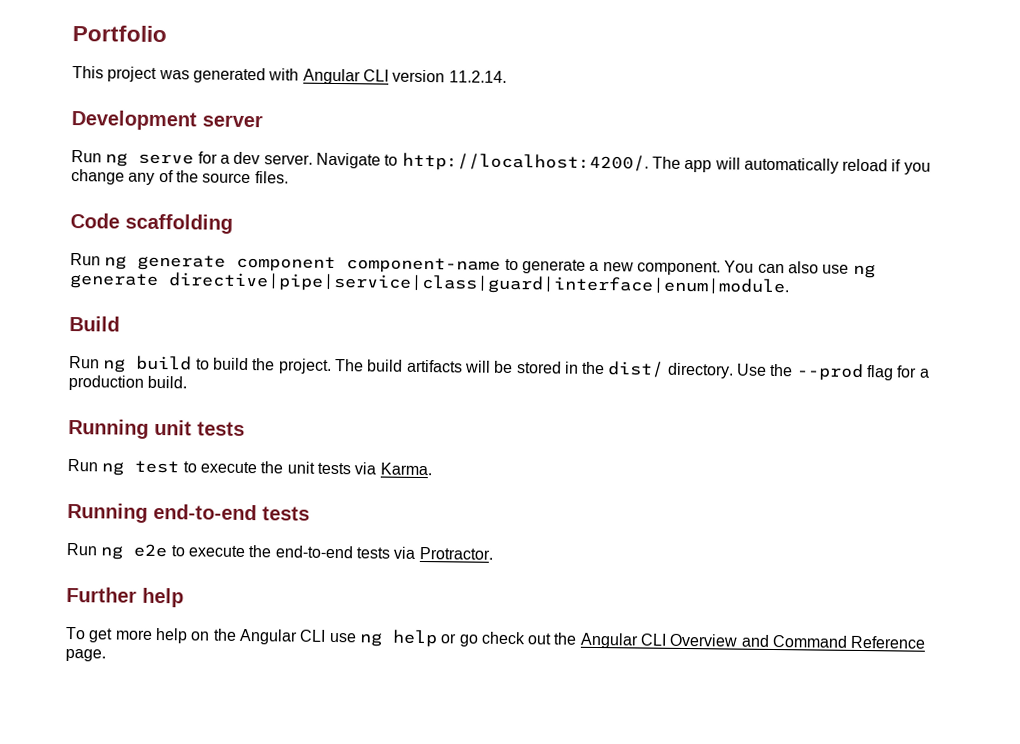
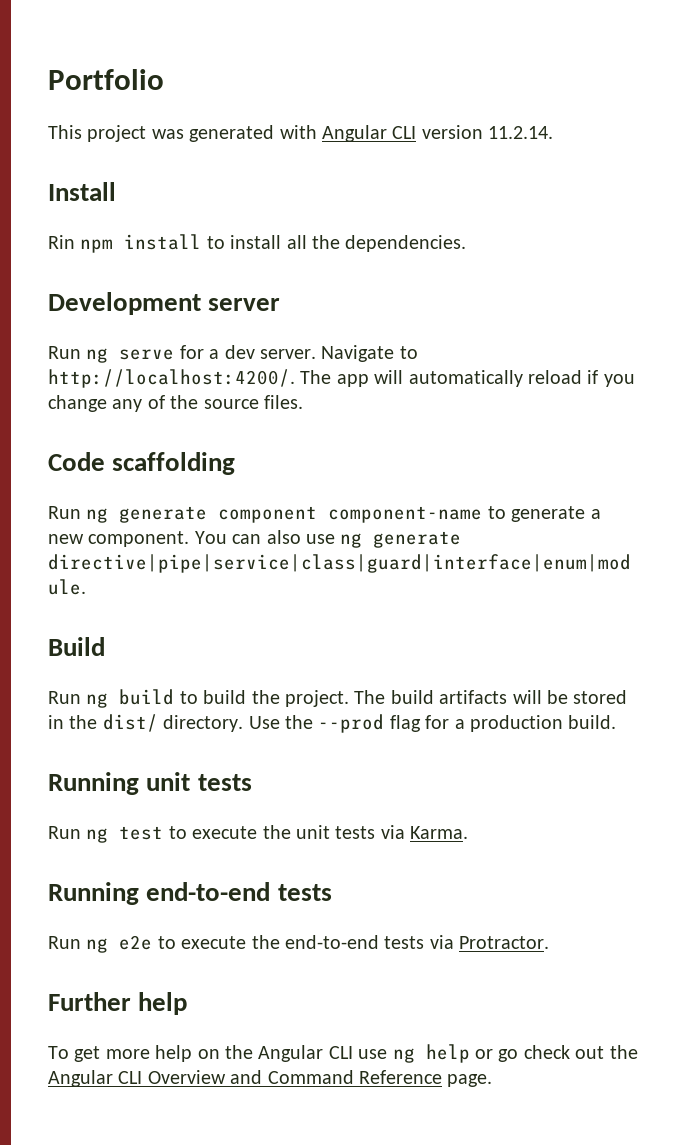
+ Install
+ Rin npm install to install all the dependencies.

